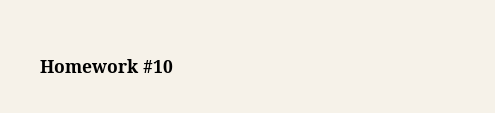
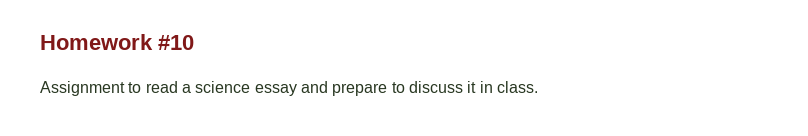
+ Assignment to read a science essay and prepare to discuss it in class.

